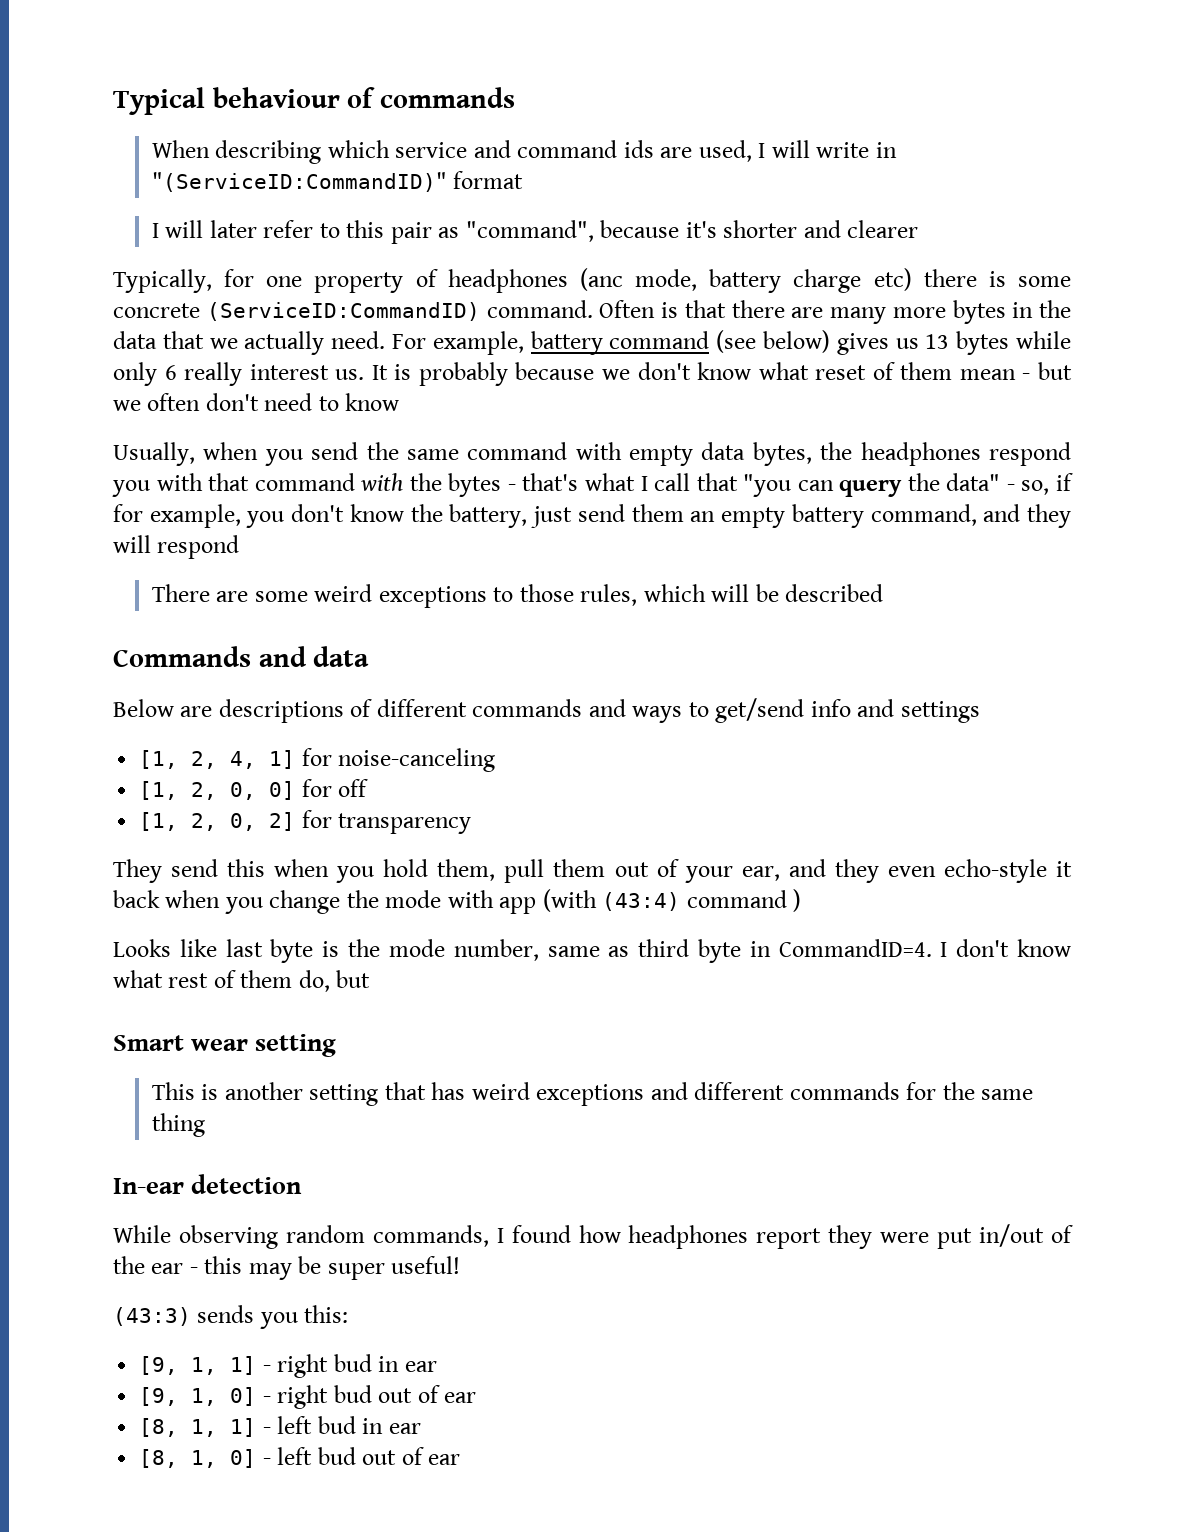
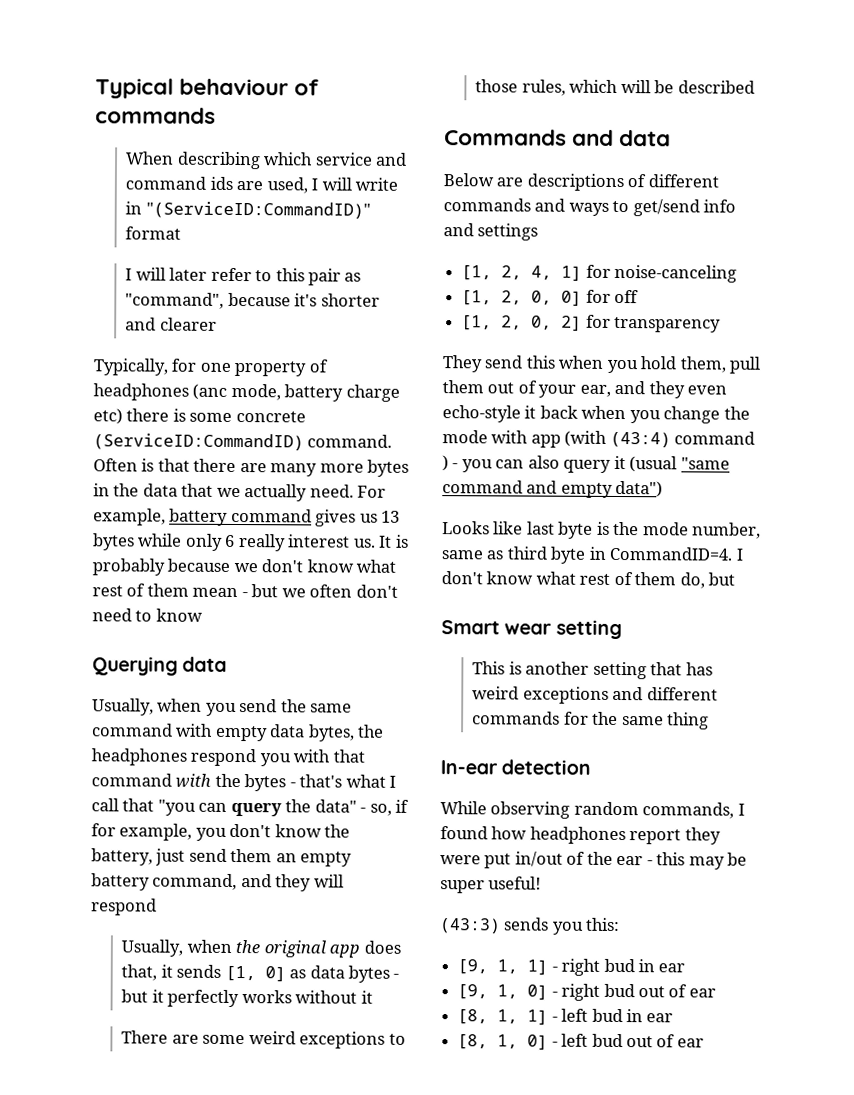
- For example, battery command (see below) gives us 13 bytes while only 6 really interest us.
+ For example, battery command gives us 13 bytes while only 6 really interest us.
- It is probably because we don't know what reset of them mean - but we often don't need to know
+ It is probably because we don't know what rest of them mean - but we often don't need to know
+ Querying data
+ Usually, when the original app does that, it sends [1, 0] as data bytes - but it perfectly works without it
- They send this when you hold them, pull them out of your ear, and they even echo-style it back when you change the mode with app (with (43:4) command )
+ They send this when you hold them, pull them out of your ear, and they even echo-style it back when you change the mode with app (with (43:4) command ) - you can also query it (usual "same command and empty data")

